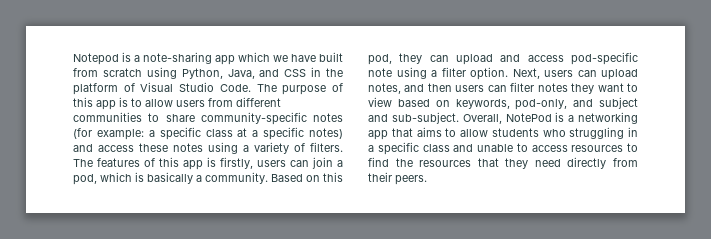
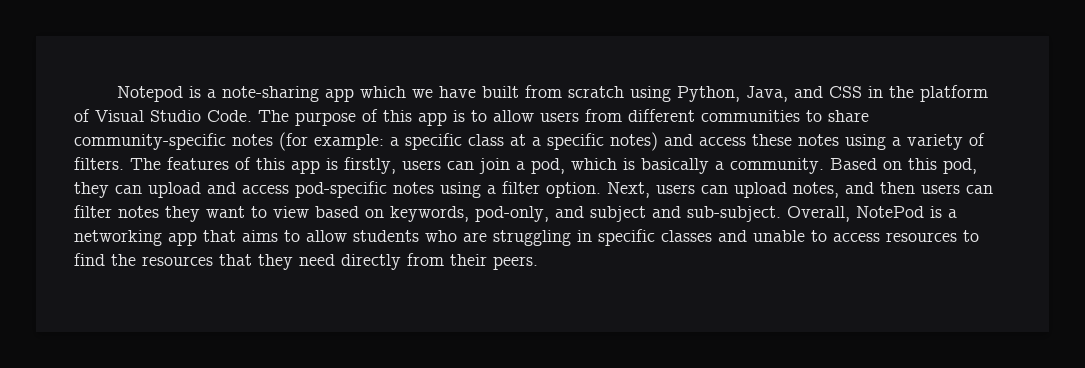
- Based on this pod, they can upload and access pod-specific note using a filter option.
+ Based on this pod, they can upload and access pod-specific notes using a filter option.
- Overall, NotePod is a networking app that aims to allow students who struggling in a specific class and unable to access resources to find the resources that they need directly from their peers.
+ Overall, NotePod is a networking app that aims to allow students who are struggling in specific classes and unable to access resources to find the resources that they need directly from their peers.

